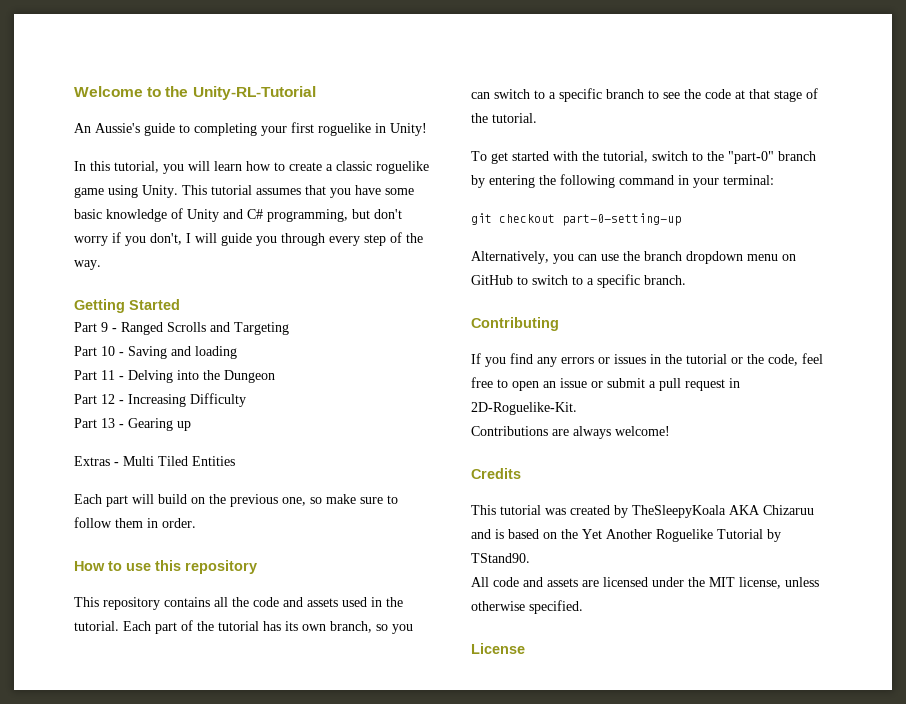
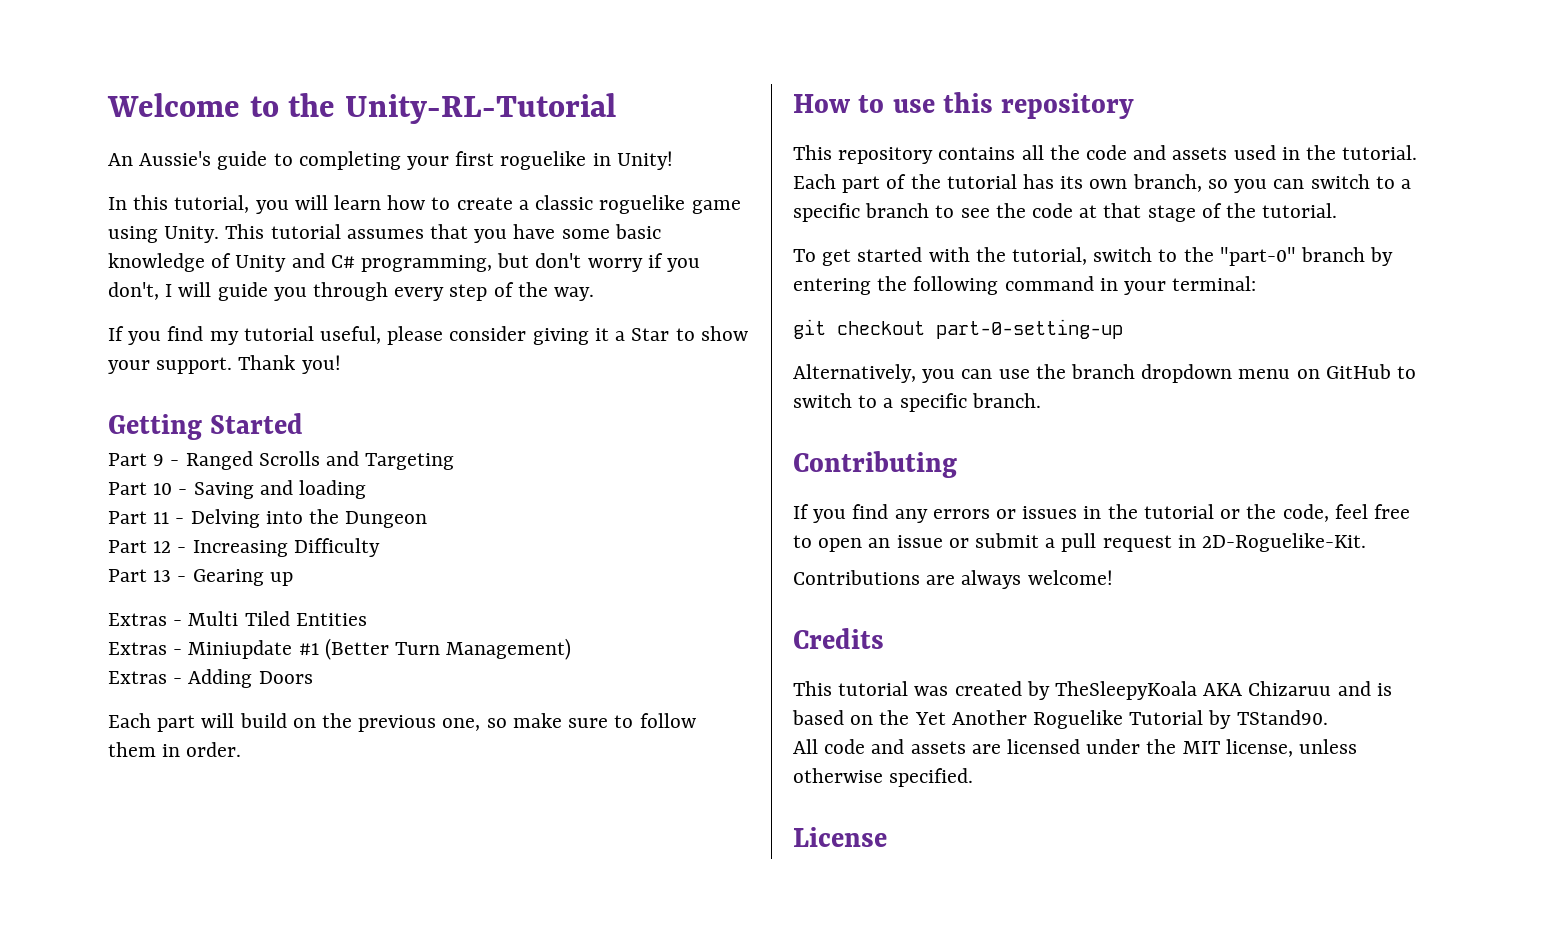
+ If you find my tutorial useful, please consider giving it a Star to show your support. Thank you!
+ Extras - Miniupdate #1 (Better Turn Management)
+ Extras - Adding Doors

